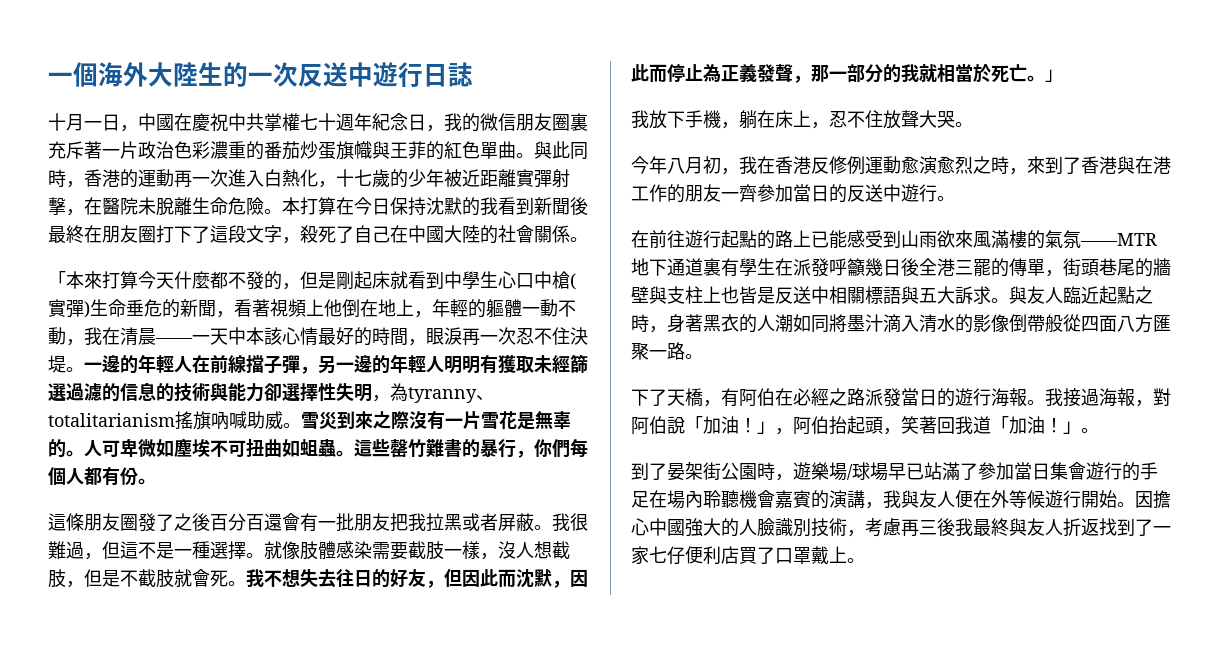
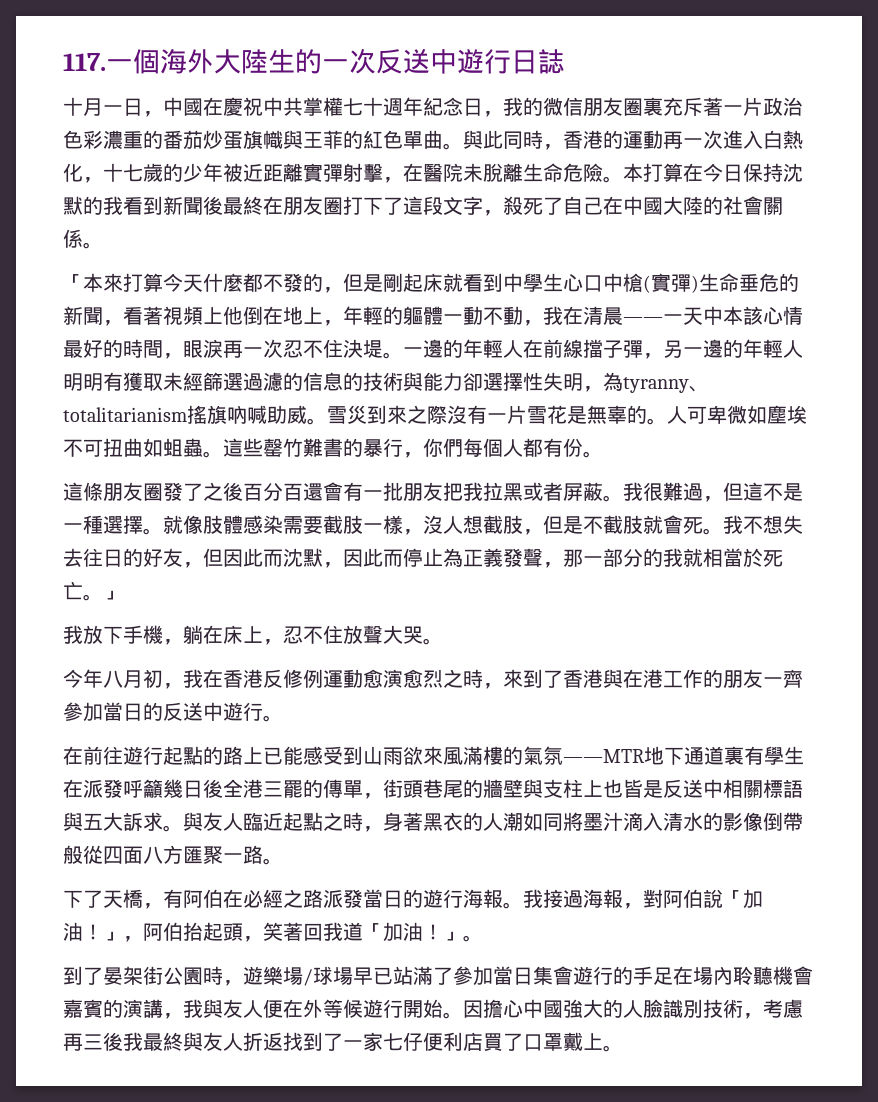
- 一個海外大陸生的一次反送中遊行日誌
+ 117.一個海外大陸生的一次反送中遊行日誌

